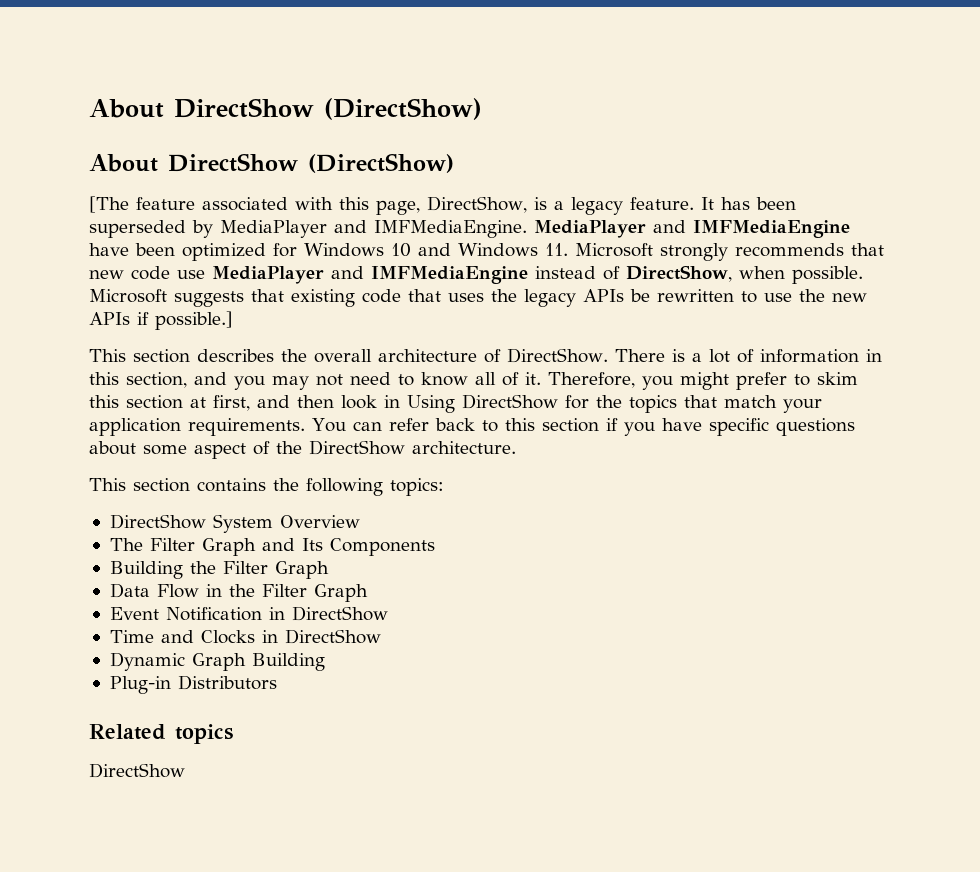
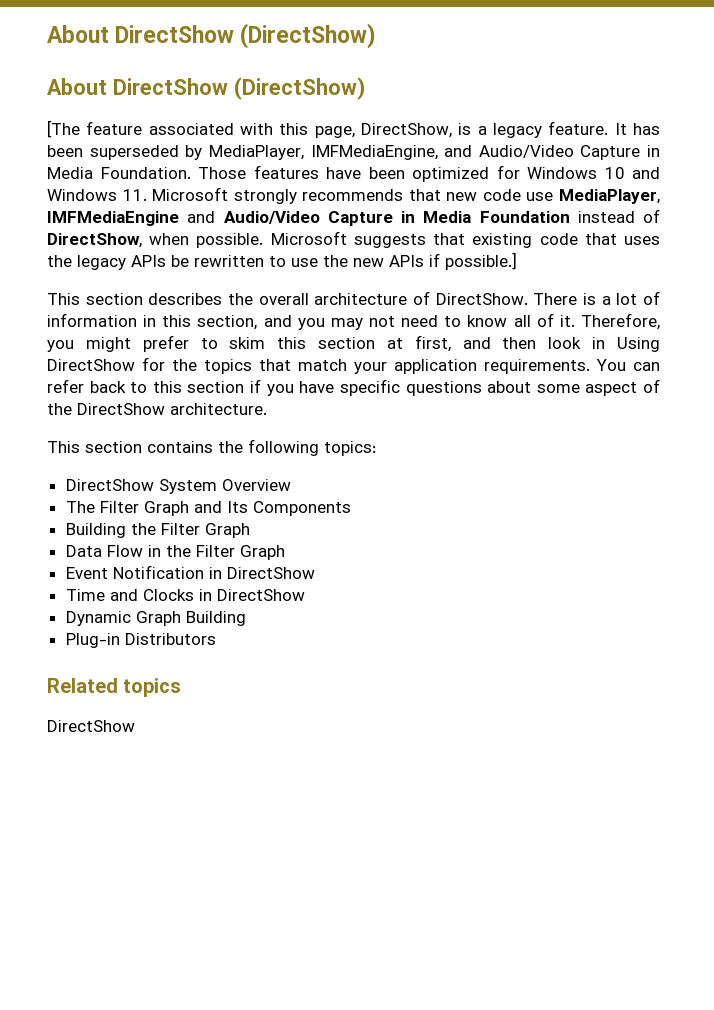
- It has been superseded by MediaPlayer and IMFMediaEngine. MediaPlayer and IMFMediaEngine have been optimized for Windows 10 and Windows 11. Microsoft strongly recommends that new code use MediaPlayer and IMFMediaEngine instead of DirectShow, when possible.
+ It has been superseded by MediaPlayer, IMFMediaEngine, and Audio/Video Capture in Media Foundation. Those features have been optimized for Windows 10 and Windows 11. Microsoft strongly recommends that new code use MediaPlayer, IMFMediaEngine and Audio/Video Capture in Media Foundation instead of DirectShow, when possible.

